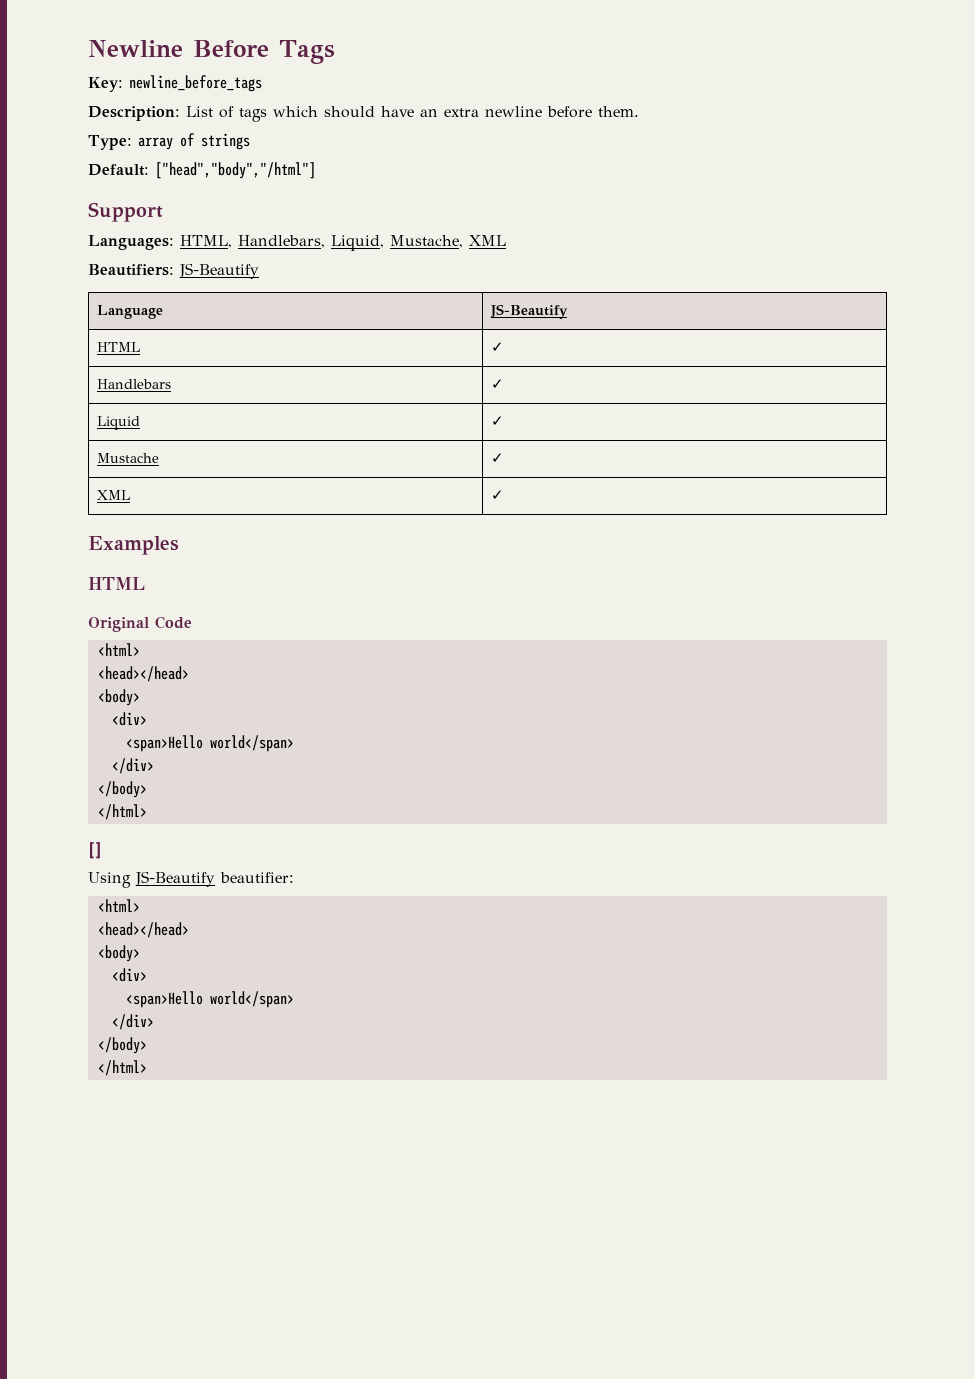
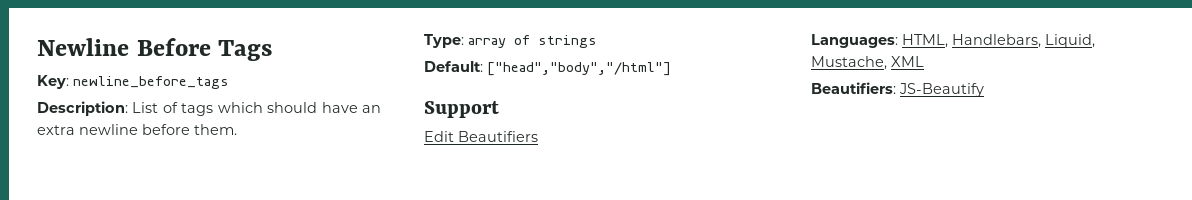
+ Edit Beautifiers
- Language | JS-Beautify
- HTML | ✓
- Handlebars | ✓
- Liquid | ✓
- Mustache | ✓
- XML | ✓
- Examples
- HTML
- Original Code
- <html>
- <head></head>
- <body>
- <div>
- <span>Hello world</span>
- </div>
- </body>
- </html>
- []
- Using JS-Beautify beautifier:
- <html>
- <head></head>
- <body>
- <div>
- <span>Hello world</span>
- </div>
- </body>
- </html>

